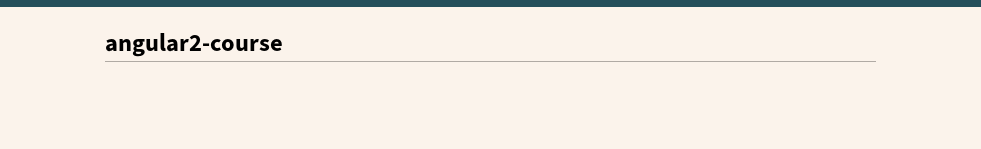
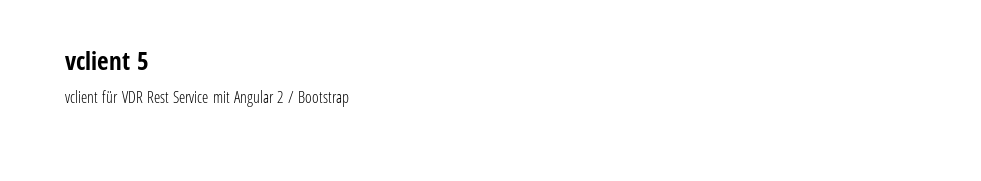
- angular2-course
+ vclient 5
+ vclient für VDR Rest Service mit Angular 2 / Bootstrap

